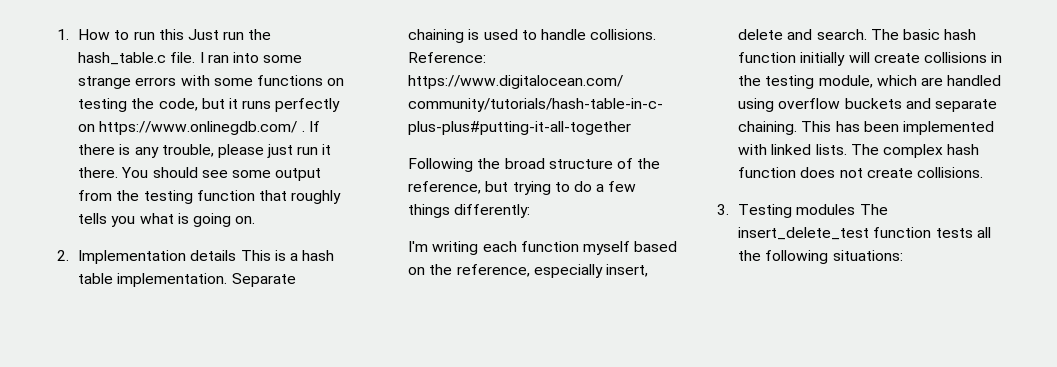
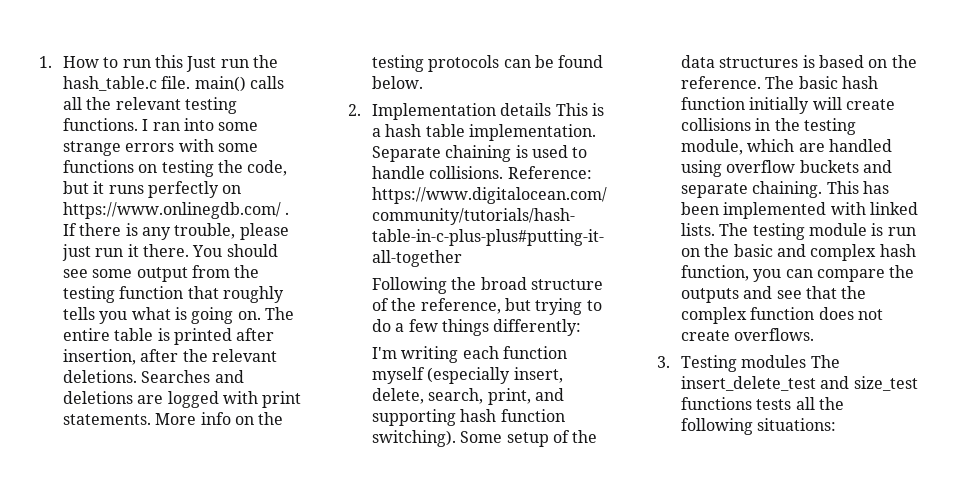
- 1. How to run this Just run the hash_table.c file.
+ 1. How to run this Just run the hash_table.c file. main() calls all the relevant testing functions.
+ The entire table is printed after insertion, after the relevant deletions. Searches and deletions are logged with print statements. More info on the testing protocols can be found below.
- I'm writing each function myself based on the reference, especially insert, delete and search.
+ I'm writing each function myself (especially insert, delete, search, print, and supporting hash function switching). Some setup of the data structures is based on the reference.
- The complex hash function does not create collisions.
+ The testing module is run on the basic and complex hash function, you can compare the outputs and see that the complex function does not create overflows.
- 3. Testing modules The insert_delete_test function tests all the following situations:
+ 3. Testing modules The insert_delete_test and size_test functions tests all the following situations:

